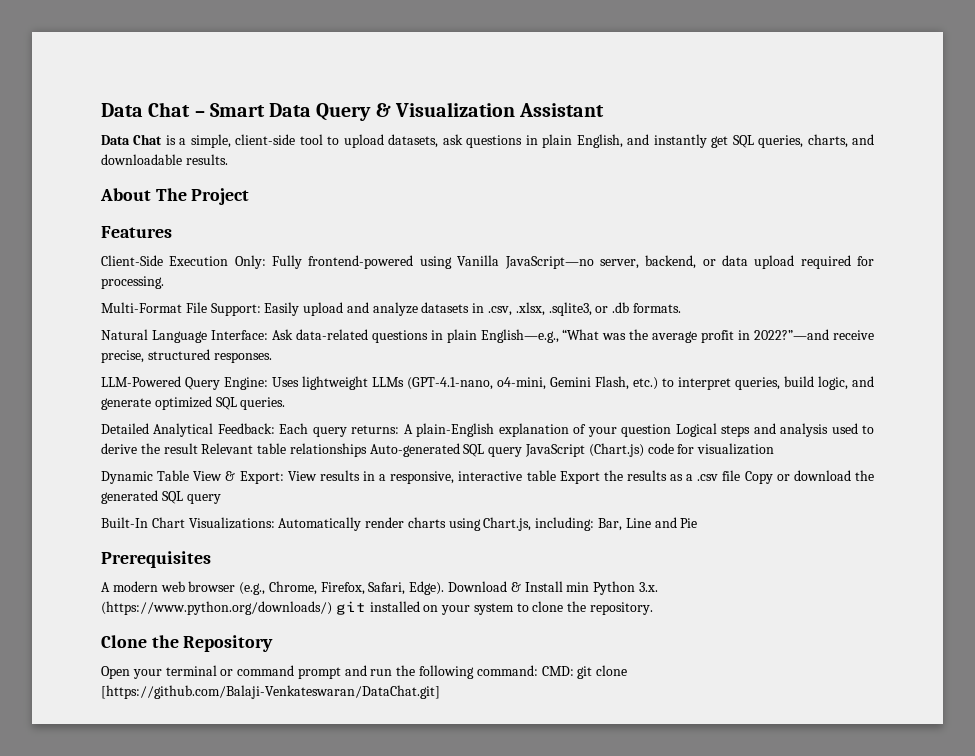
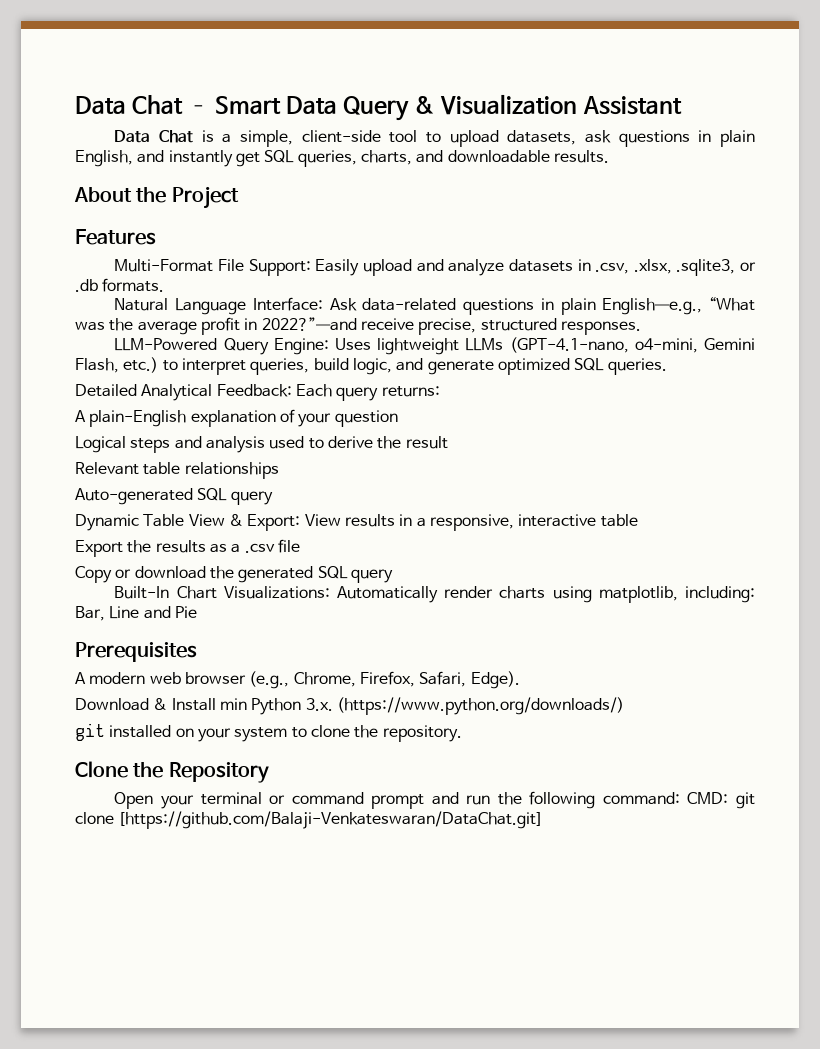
- About The Project
+ About the Project
- Client-Side Execution Only: Fully frontend-powered using Vanilla JavaScript—no server, backend, or data upload required for processing.
- Detailed Analytical Feedback: Each query returns: A plain-English explanation of your question Logical steps and analysis used to derive the result Relevant table relationships Auto-generated SQL query JavaScript (Chart.js) code for visualization
+ Detailed Analytical Feedback: Each query returns:
+ A plain-English explanation of your question
+ Logical steps and analysis used to derive the result
+ Relevant table relationships
+ Auto-generated SQL query
- Dynamic Table View & Export: View results in a responsive, interactive table Export the results as a .csv file Copy or download the generated SQL query
+ Dynamic Table View & Export: View results in a responsive, interactive table
+ Export the results as a .csv file
+ Copy or download the generated SQL query
- Built-In Chart Visualizations: Automatically render charts using Chart.js, including: Bar, Line and Pie
+ Built-In Chart Visualizations: Automatically render charts using matplotlib, including: Bar, Line and Pie
- A modern web browser (e.g., Chrome, Firefox, Safari, Edge). Download & Install min Python 3.x. (https://www.python.org/downloads/) git installed on your system to clone the repository.
+ A modern web browser (e.g., Chrome, Firefox, Safari, Edge).
+ Download & Install min Python 3.x. (https://www.python.org/downloads/)
+ git installed on your system to clone the repository.

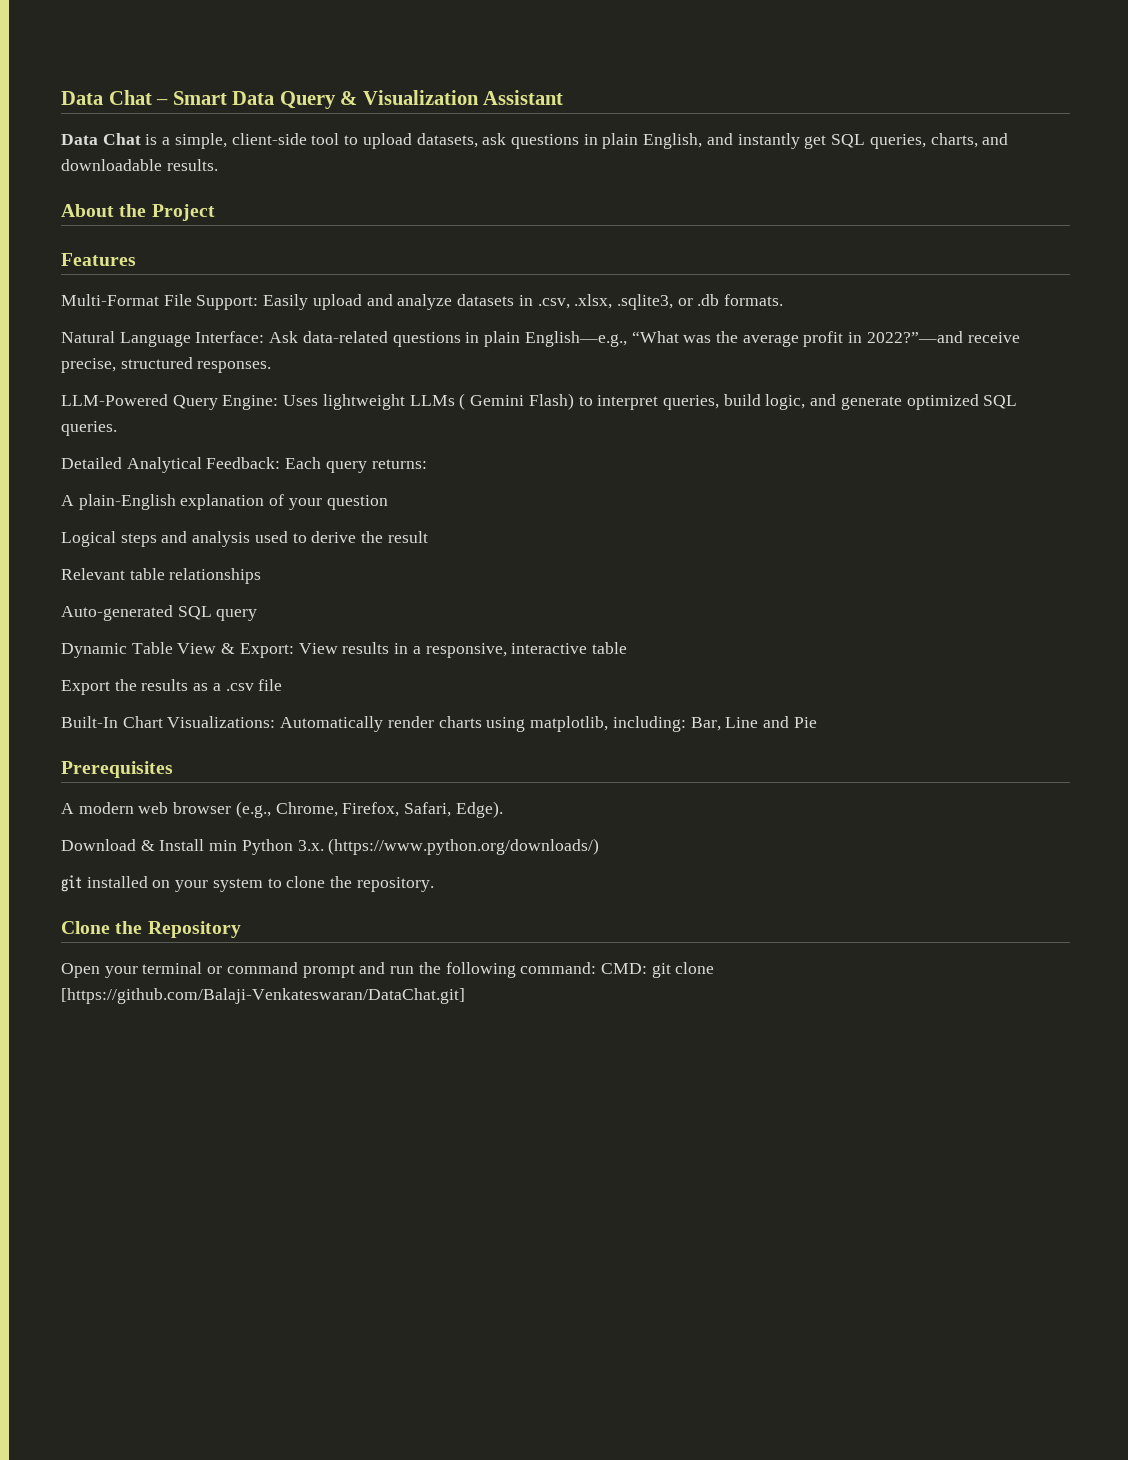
- LLM-Powered Query Engine: Uses lightweight LLMs (GPT-4.1-nano, o4-mini, Gemini Flash, etc.) to interpret queries, build logic, and generate optimized SQL queries.
+ LLM-Powered Query Engine: Uses lightweight LLMs ( Gemini Flash) to interpret queries, build logic, and generate optimized SQL queries.
- Copy or download the generated SQL query

